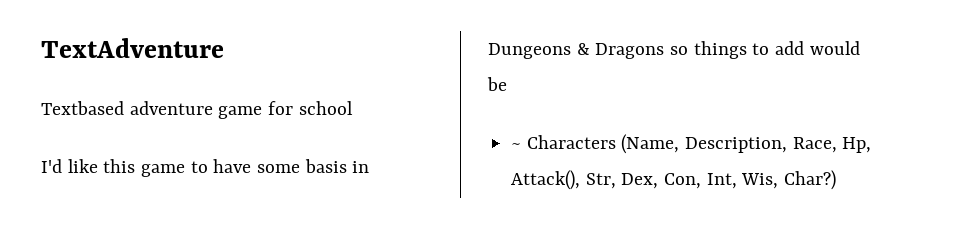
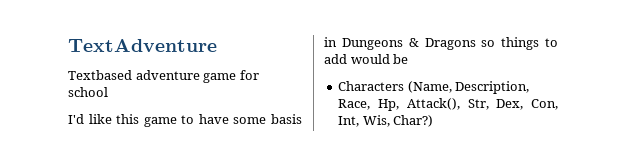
- ~ Characters (Name, Description, Race, Hp, Attack(), Str, Dex, Con, Int, Wis, Char?)
+ Characters (Name, Description, Race, Hp, Attack(), Str, Dex, Con, Int, Wis, Char?)

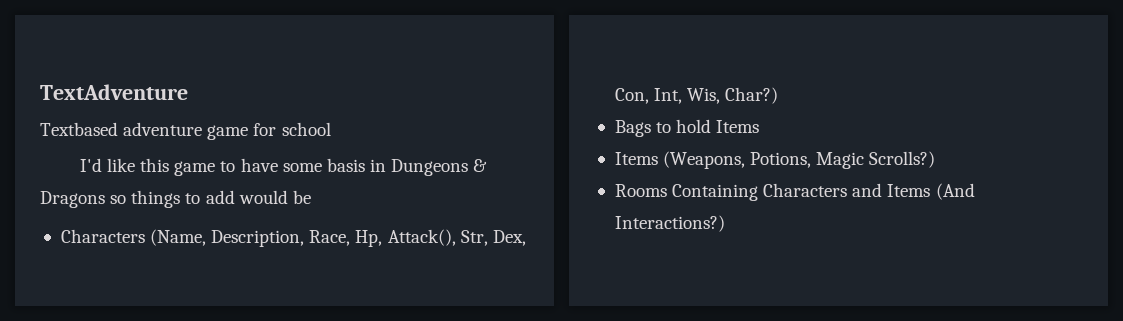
+ Bags to hold Items
+ Items (Weapons, Potions, Magic Scrolls?)
+ Rooms Containing Characters and Items (And Interactions?)

